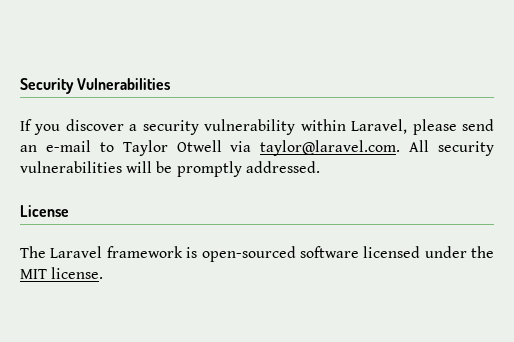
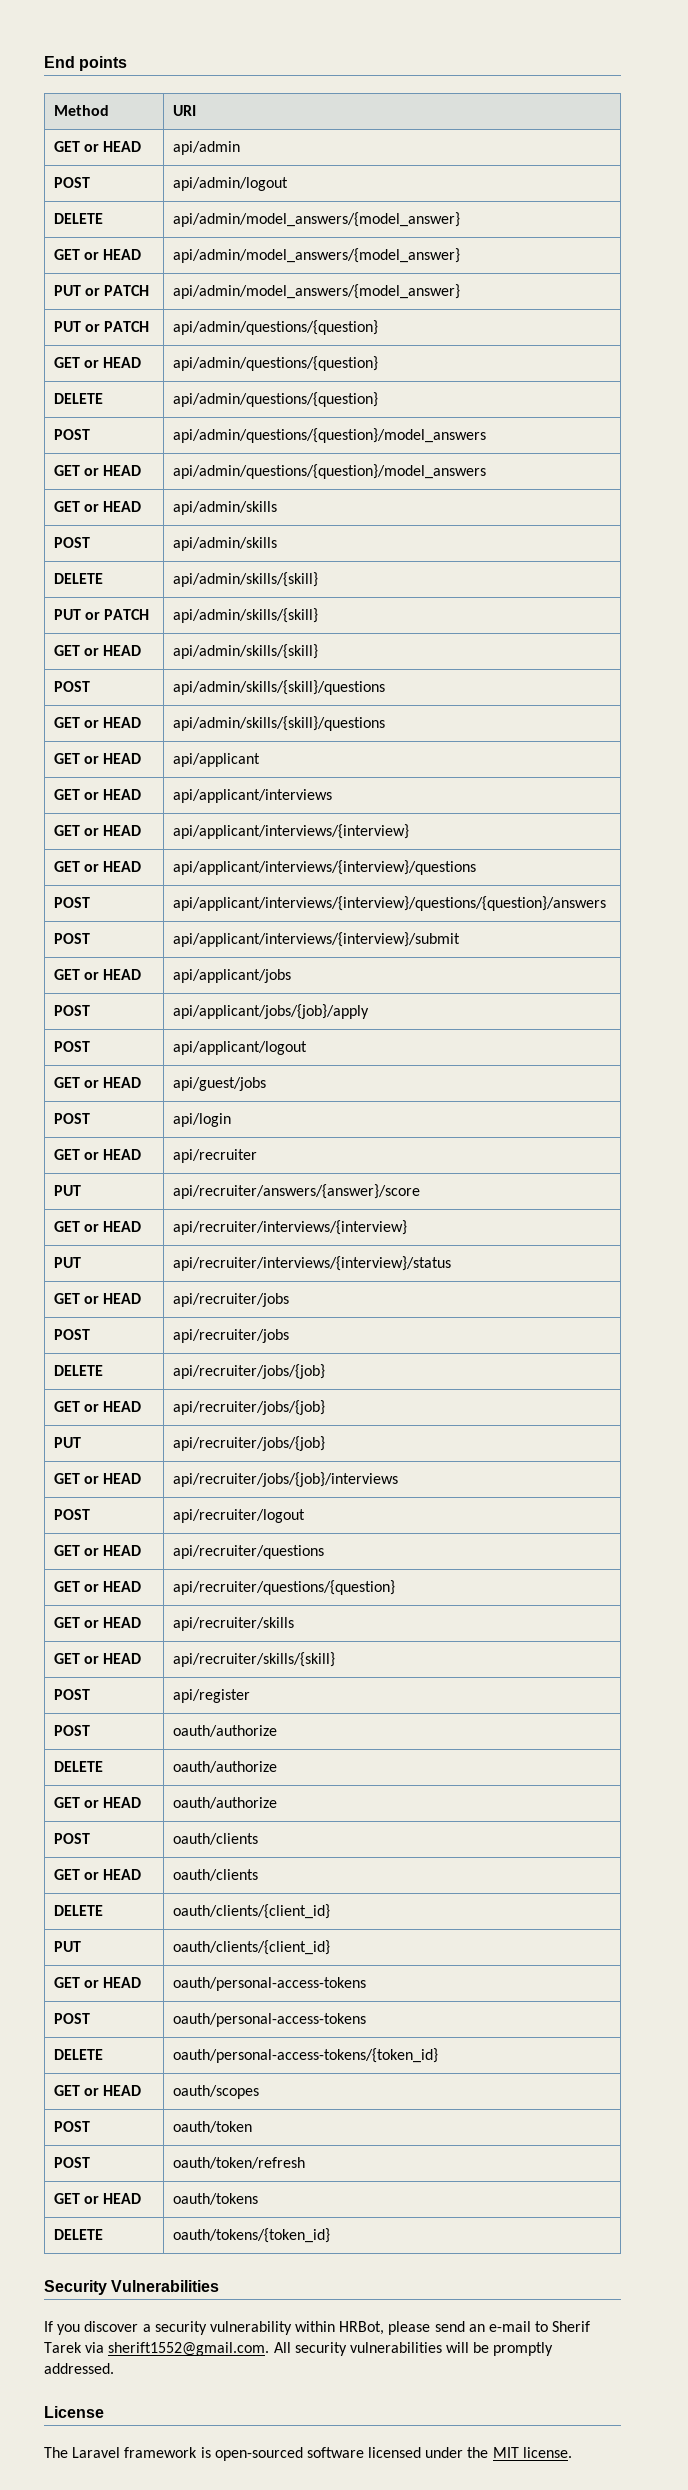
+ End points
+ Method | URI
+ GET or HEAD | api/admin
+ POST | api/admin/logout
+ DELETE | api/admin/model_answers/{model_answer}
+ GET or HEAD | api/admin/model_answers/{model_answer}
+ PUT or PATCH | api/admin/model_answers/{model_answer}
+ PUT or PATCH | api/admin/questions/{question}
+ GET or HEAD | api/admin/questions/{question}
+ DELETE | api/admin/questions/{question}
+ POST | api/admin/questions/{question}/model_answers
+ GET or HEAD | api/admin/questions/{question}/model_answers
+ GET or HEAD | api/admin/skills
+ POST | api/admin/skills
+ DELETE | api/admin/skills/{skill}
+ PUT or PATCH | api/admin/skills/{skill}
+ GET or HEAD | api/admin/skills/{skill}
+ POST | api/admin/skills/{skill}/questions
+ GET or HEAD | api/admin/skills/{skill}/questions
+ GET or HEAD | api/applicant
+ GET or HEAD | api/applicant/interviews
+ GET or HEAD | api/applicant/interviews/{interview}
+ GET or HEAD | api/applicant/interviews/{interview}/questions
+ POST | api/applicant/interviews/{interview}/questions/{question}/answers
+ POST | api/applicant/interviews/{interview}/submit
+ GET or HEAD | api/applicant/jobs
+ POST | api/applicant/jobs/{job}/apply
+ POST | api/applicant/logout
+ GET or HEAD | api/guest/jobs
+ POST | api/login
+ GET or HEAD | api/recruiter
+ PUT | api/recruiter/answers/{answer}/score
+ GET or HEAD | api/recruiter/interviews/{interview}
+ PUT | api/recruiter/interviews/{interview}/status
+ GET or HEAD | api/recruiter/jobs
+ POST | api/recruiter/jobs
+ DELETE | api/recruiter/jobs/{job}
+ GET or HEAD | api/recruiter/jobs/{job}
+ PUT | api/recruiter/jobs/{job}
+ GET or HEAD | api/recruiter/jobs/{job}/interviews
+ POST | api/recruiter/logout
+ GET or HEAD | api/recruiter/questions
+ GET or HEAD | api/recruiter/questions/{question}
+ GET or HEAD | api/recruiter/skills
+ GET or HEAD | api/recruiter/skills/{skill}
+ POST | api/register
+ POST | oauth/authorize
+ DELETE | oauth/authorize
+ GET or HEAD | oauth/authorize
+ POST | oauth/clients
+ GET or HEAD | oauth/clients
+ DELETE | oauth/clients/{client_id}
+ PUT | oauth/clients/{client_id}
+ GET or HEAD | oauth/personal-access-tokens
+ POST | oauth/personal-access-tokens
+ DELETE | oauth/personal-access-tokens/{token_id}
+ GET or HEAD | oauth/scopes
+ POST | oauth/token
+ POST | oauth/token/refresh
+ GET or HEAD | oauth/tokens
+ DELETE | oauth/tokens/{token_id}
- If you discover a security vulnerability within Laravel, please send an e-mail to Taylor Otwell via taylor@laravel.com. All security vulnerabilities will be promptly addressed.
+ If you discover a security vulnerability within HRBot, please send an e-mail to Sherif Tarek via sherift1552@gmail.com. All security vulnerabilities will be promptly addressed.

